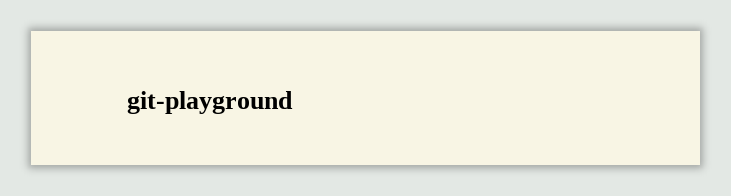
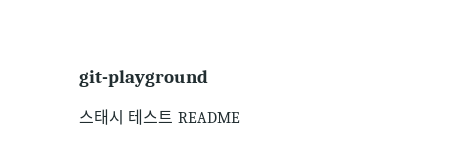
+ 스태시 테스트 README

